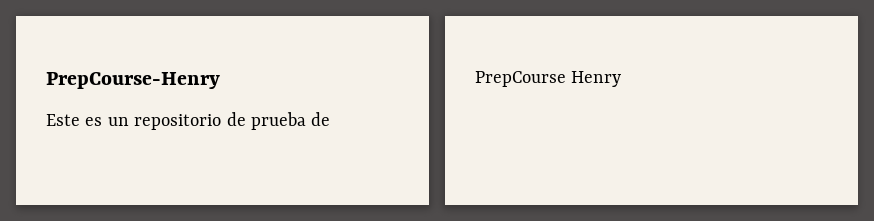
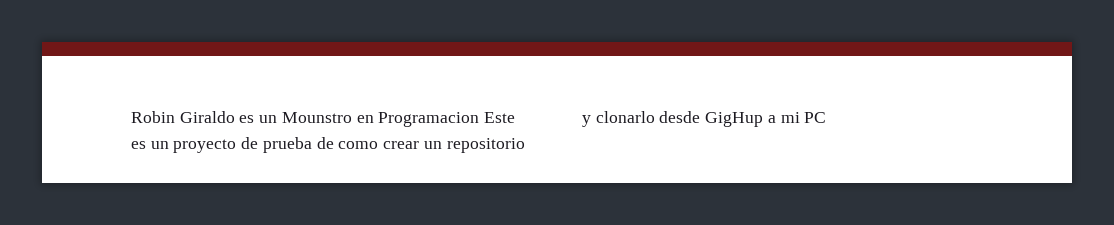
- PrepCourse-Henry
- Este es un repositorio de prueba de PrepCourse Henry
+ Robin Giraldo es un Mounstro en Programacion Este es un proyecto de prueba de como crear un repositorio y clonarlo desde GigHup a mi PC

